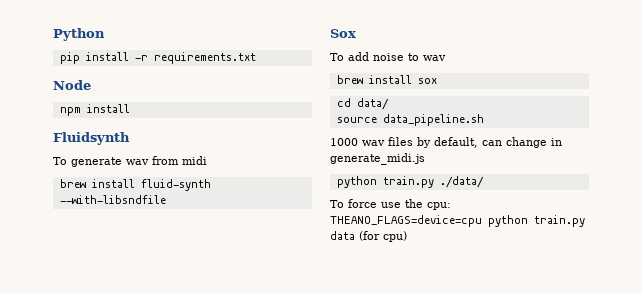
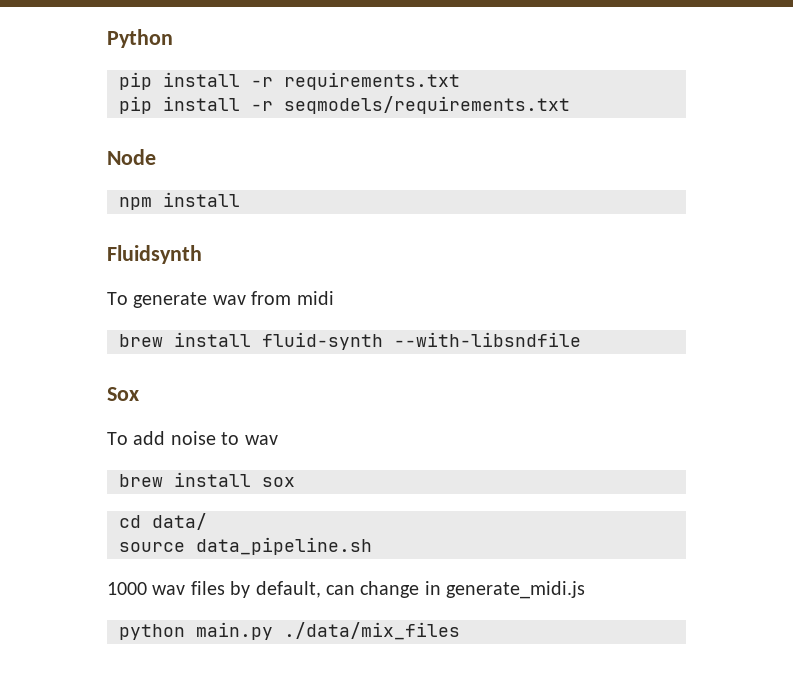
+ pip install -r seqmodels/requirements.txt
- python train.py ./data/
- To force use the cpu: THEANO_FLAGS=device=cpu python train.py data (for cpu)
+ python main.py ./data/mix_files

